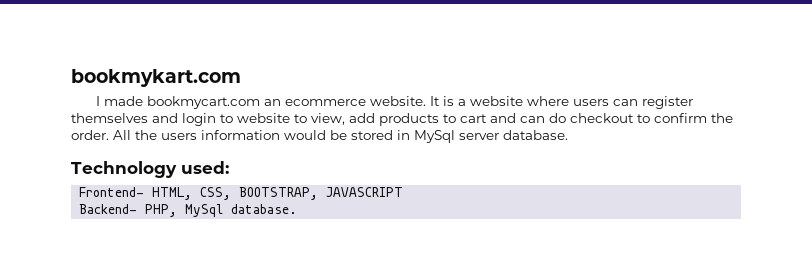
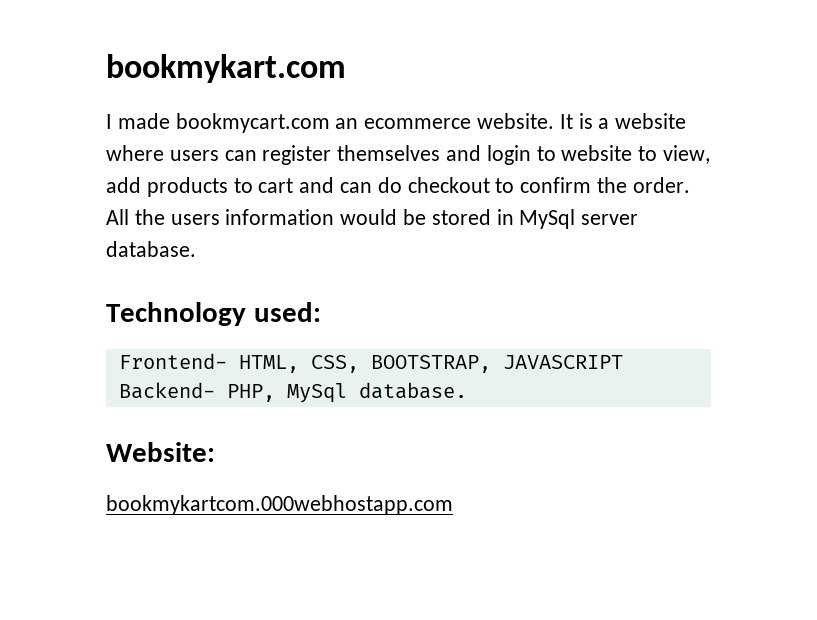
+ Website:
+ bookmykartcom.000webhostapp.com

